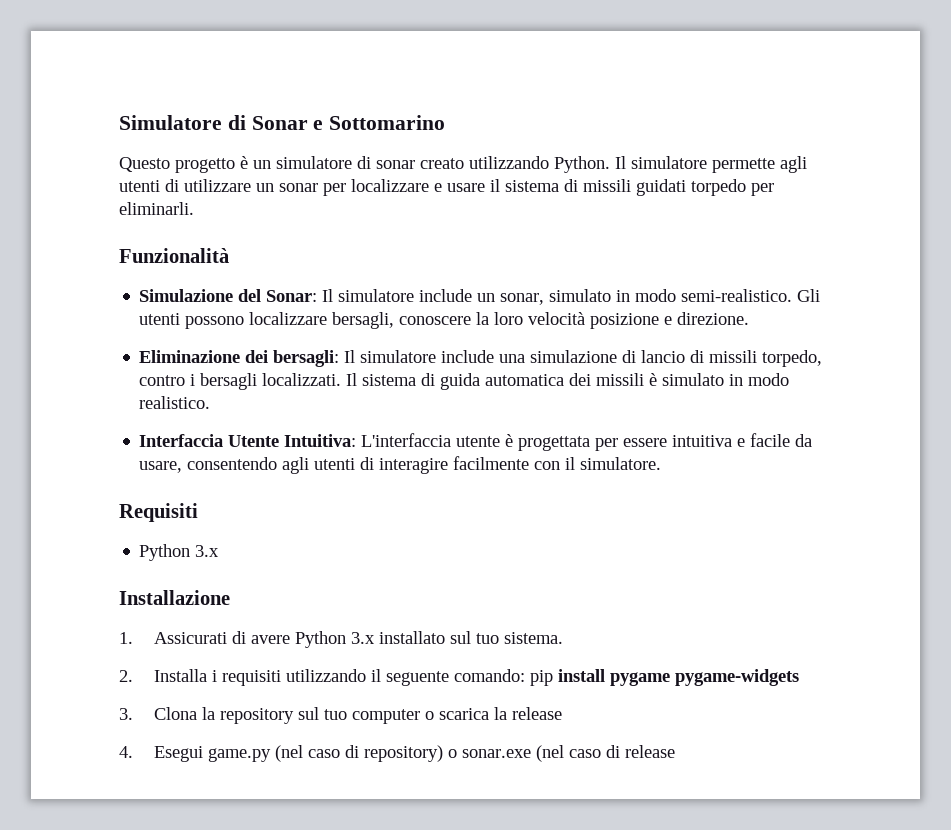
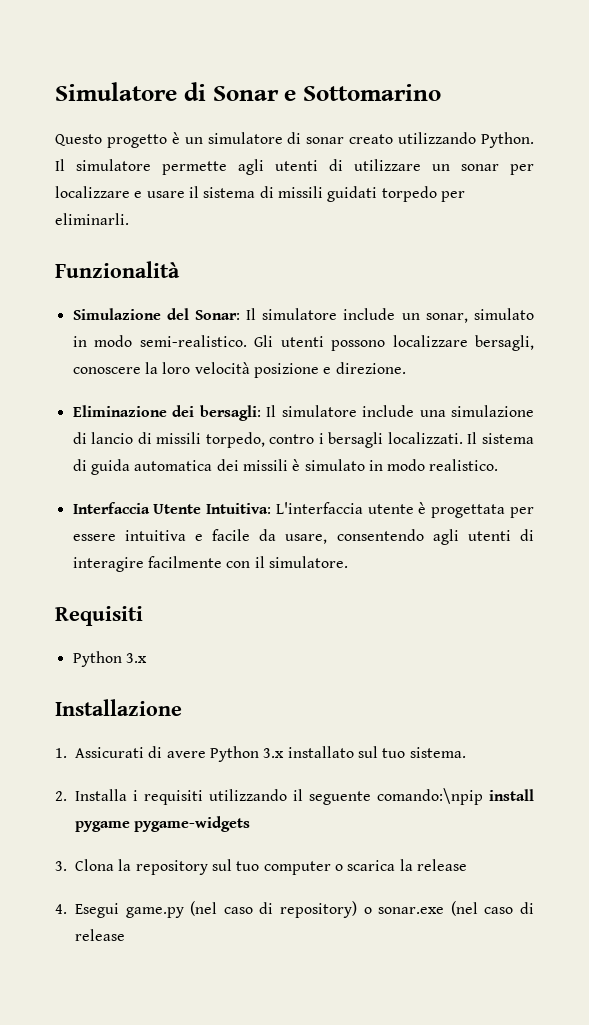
- 2. Installa i requisiti utilizzando il seguente comando: pip install pygame pygame-widgets
+ 2. Installa i requisiti utilizzando il seguente comando:\npip install pygame pygame-widgets

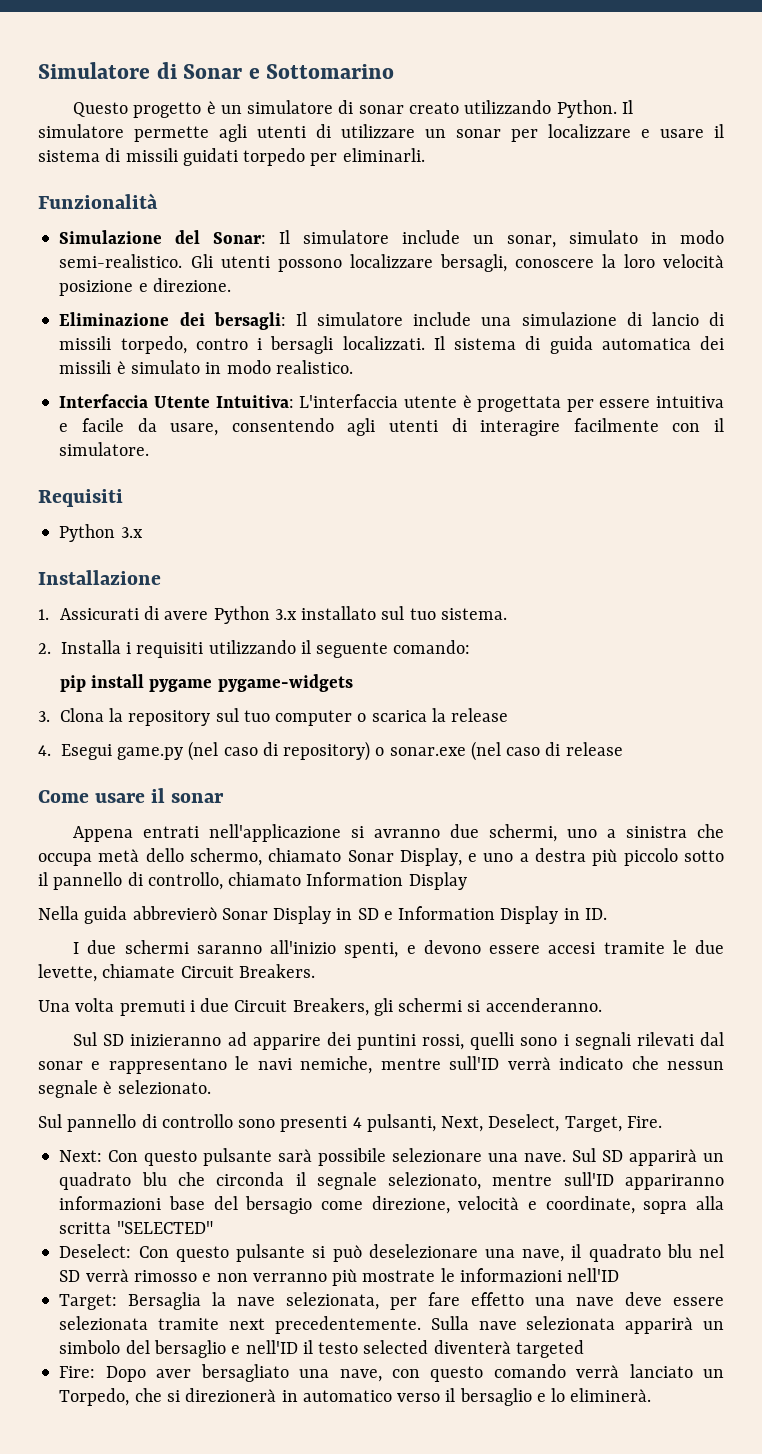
- 2. Installa i requisiti utilizzando il seguente comando:\npip install pygame pygame-widgets
+ 2. Installa i requisiti utilizzando il seguente comando:
+ pip install pygame pygame-widgets
+ Come usare il sonar
+ Appena entrati nell'applicazione si avranno due schermi, uno a sinistra che occupa metà dello schermo, chiamato Sonar Display, e uno a destra più piccolo sotto il pannello di controllo, chiamato Information Display
+ Nella guida abbrevierò Sonar Display in SD e Information Display in ID.
+ I due schermi saranno all'inizio spenti, e devono essere accesi tramite le due levette, chiamate Circuit Breakers.
+ Una volta premuti i due Circuit Breakers, gli schermi si accenderanno.
+ Sul SD inizieranno ad apparire dei puntini rossi, quelli sono i segnali rilevati dal sonar e rappresentano le navi nemiche, mentre sull'ID verrà indicato che nessun segnale è selezionato.
+ Sul pannello di controllo sono presenti 4 pulsanti, Next, Deselect, Target, Fire.
+ Next: Con questo pulsante sarà possibile selezionare una nave. Sul SD apparirà un quadrato blu che circonda il segnale selezionato, mentre sull'ID appariranno informazioni base del bersagio come direzione, velocità e coordinate, sopra alla scritta "SELECTED"
+ Deselect: Con questo pulsante si può deselezionare una nave, il quadrato blu nel SD verrà rimosso e non verranno più mostrate le informazioni nell'ID
+ Target: Bersaglia la nave selezionata, per fare effetto una nave deve essere selezionata tramite next precedentemente. Sulla nave selezionata apparirà un simbolo del bersaglio e nell'ID il testo selected diventerà targeted
+ Fire: Dopo aver bersagliato una nave, con questo comando verrà lanciato un Torpedo, che si direzionerà in automatico verso il bersaglio e lo eliminerà.

